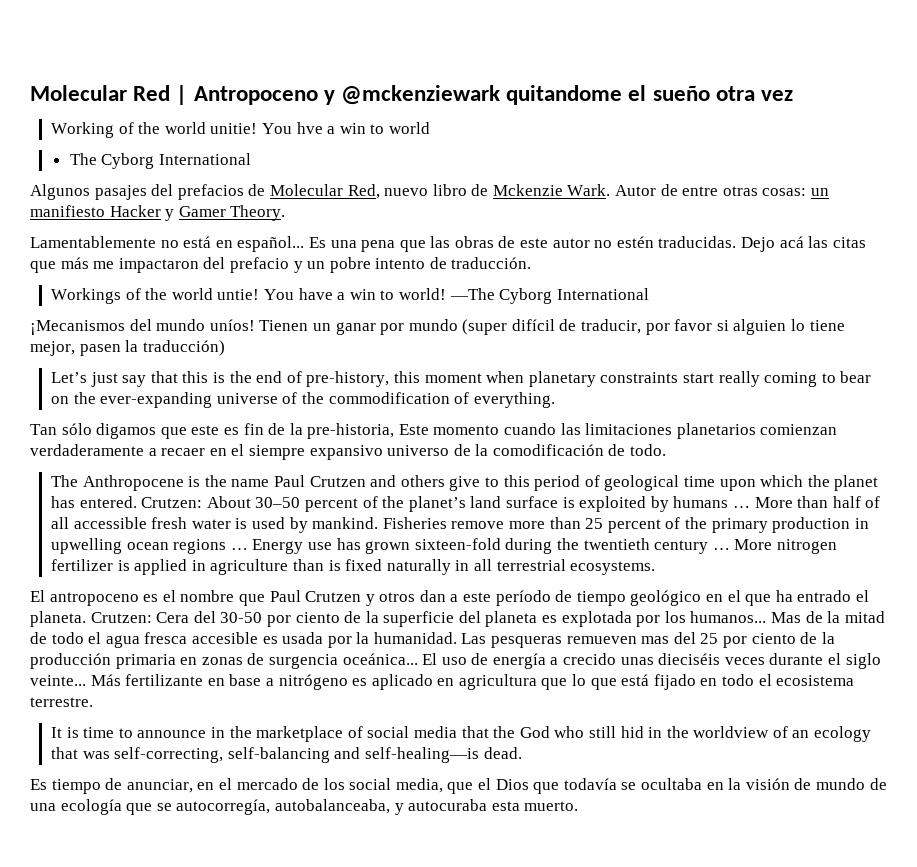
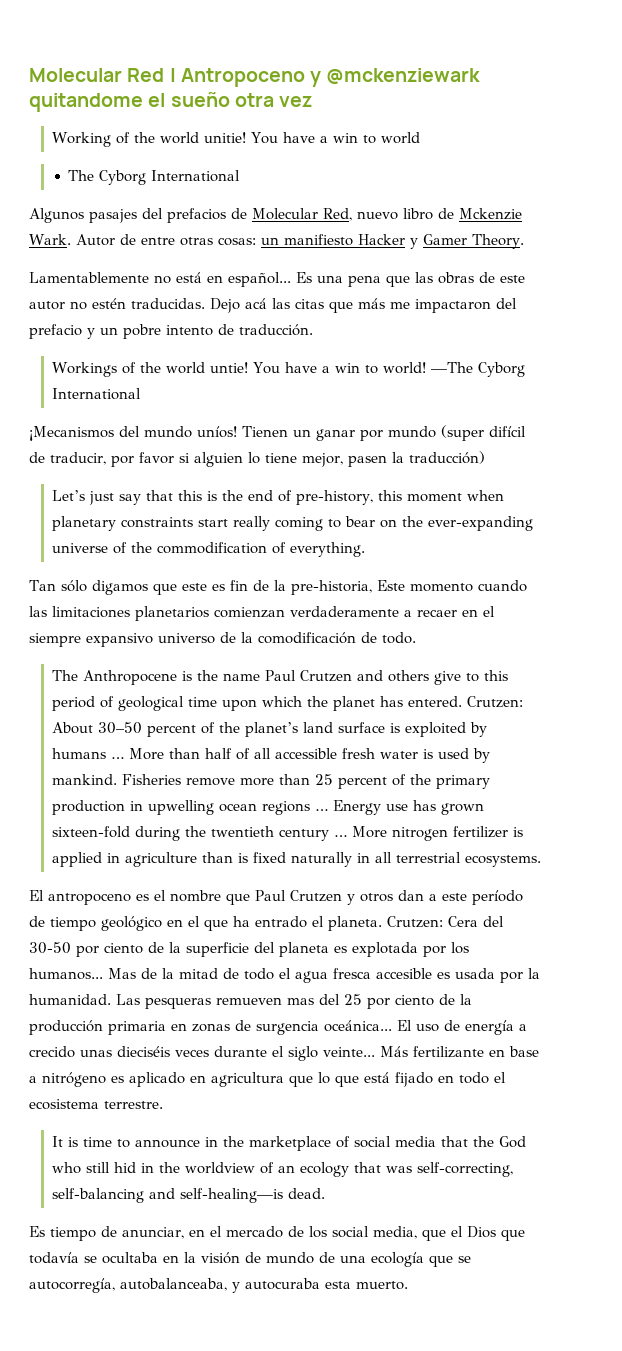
- You hve a win to world
+ You have a win to world

